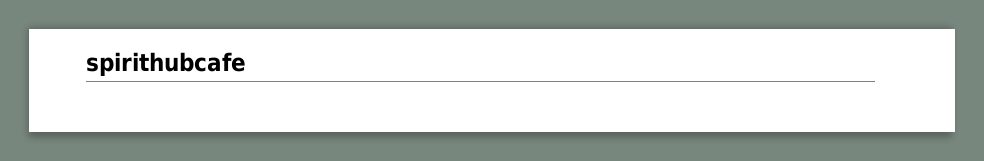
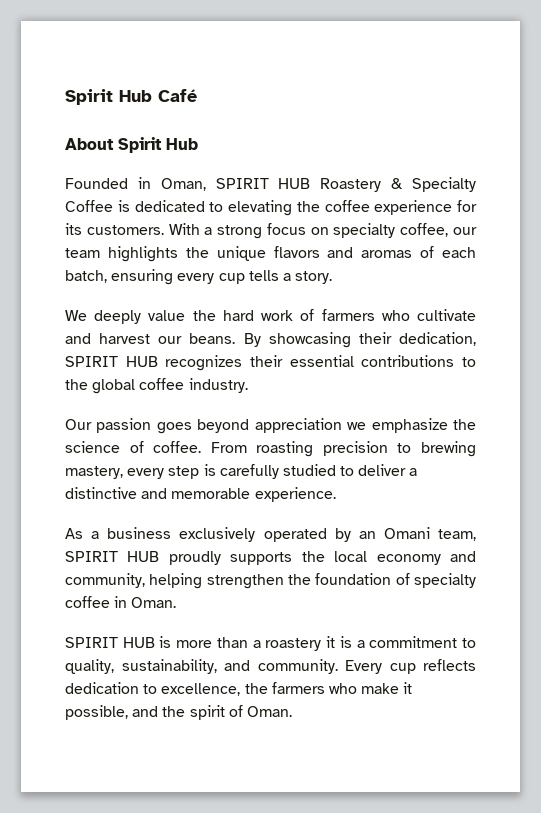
- spirithubcafe
+ Spirit Hub Café
+ About Spirit Hub
+ Founded in Oman, SPIRIT HUB Roastery & Specialty Coffee is dedicated to elevating the coffee experience for its customers. With a strong focus on specialty coffee, our team highlights the unique flavors and aromas of each batch, ensuring every cup tells a story.
+ We deeply value the hard work of farmers who cultivate and harvest our beans. By showcasing their dedication, SPIRIT HUB recognizes their essential contributions to the global coffee industry.
+ Our passion goes beyond appreciation we emphasize the science of coffee. From roasting precision to brewing mastery, every step is carefully studied to deliver a distinctive and memorable experience.
+ As a business exclusively operated by an Omani team, SPIRIT HUB proudly supports the local economy and community, helping strengthen the foundation of specialty coffee in Oman.
+ SPIRIT HUB is more than a roastery it is a commitment to quality, sustainability, and community. Every cup reflects dedication to excellence, the farmers who make it possible, and the spirit of Oman.

